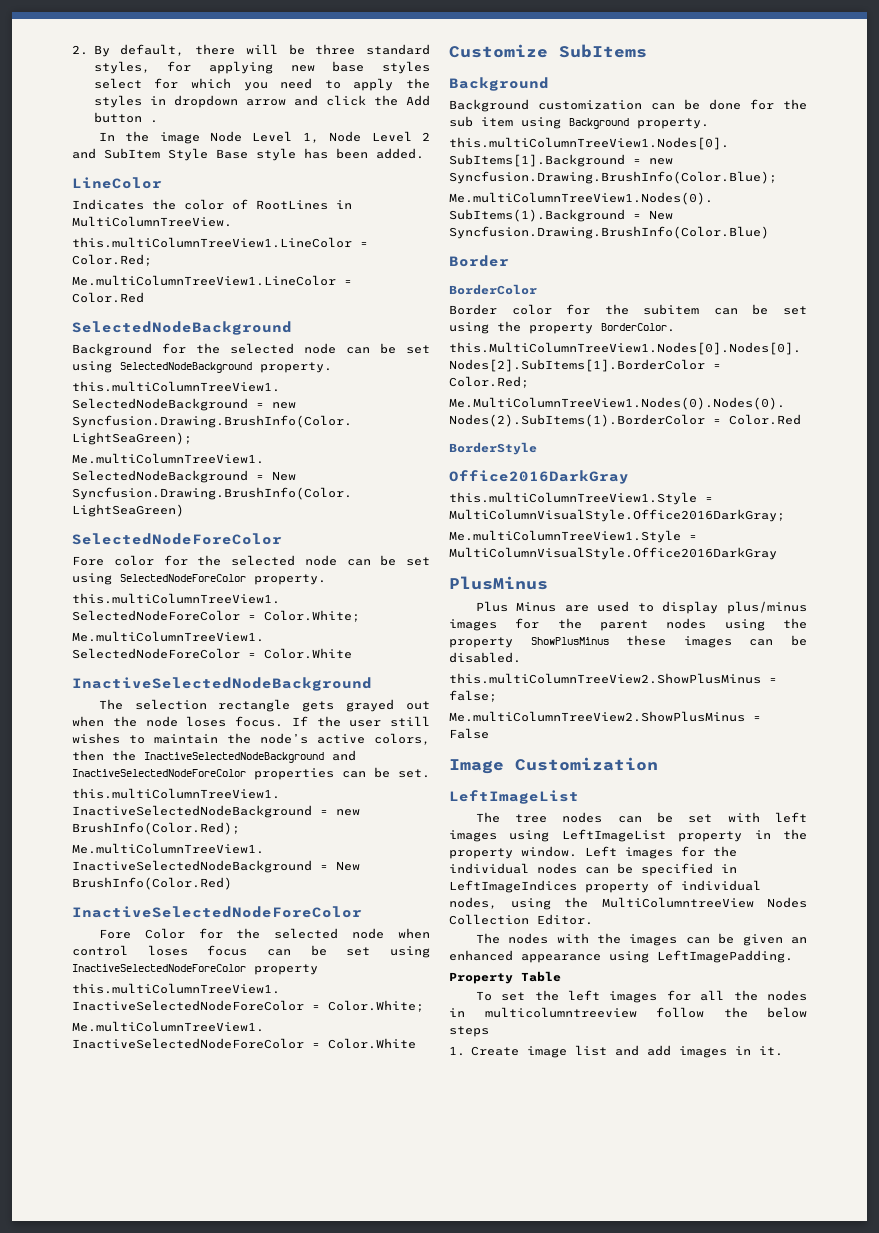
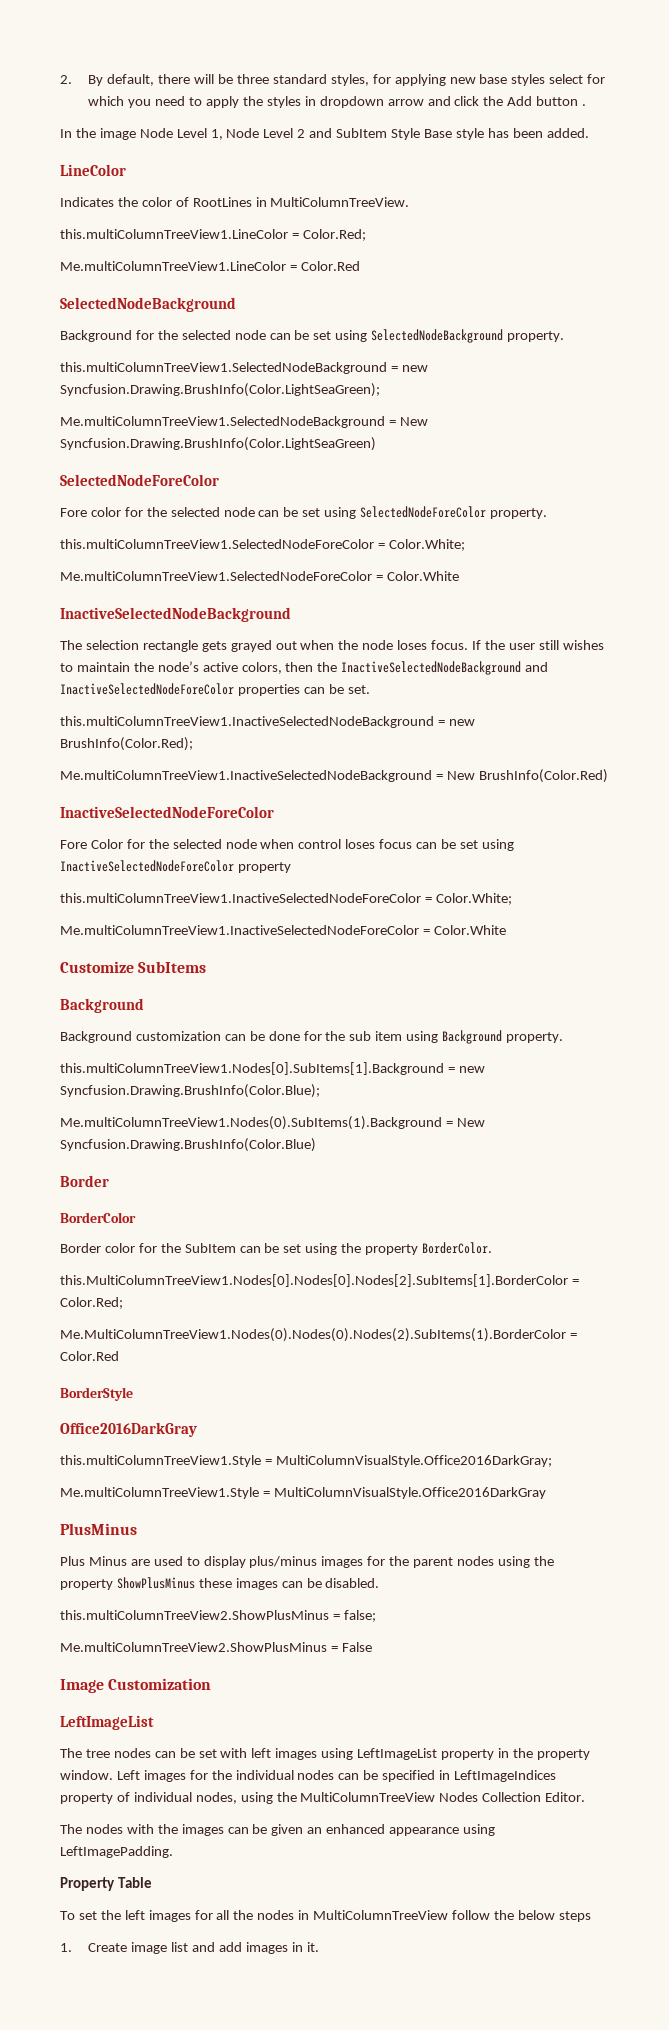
- Border color for the subitem can be set using the property BorderColor.
+ Border color for the SubItem can be set using the property BorderColor.
- Left images for the individual nodes can be specified in LeftImageIndices property of individual nodes, using the MultiColumntreeView Nodes Collection Editor.
+ Left images for the individual nodes can be specified in LeftImageIndices property of individual nodes, using the MultiColumnTreeView Nodes Collection Editor.
- To set the left images for all the nodes in multicolumntreeview follow the below steps
+ To set the left images for all the nodes in MultiColumnTreeView follow the below steps

